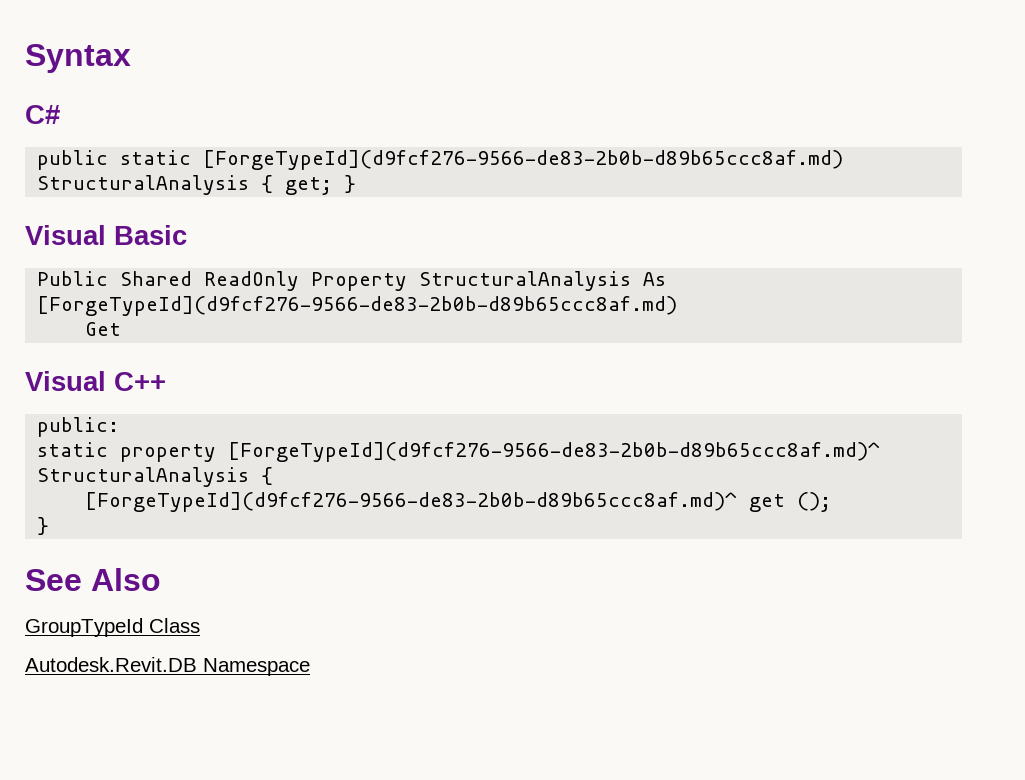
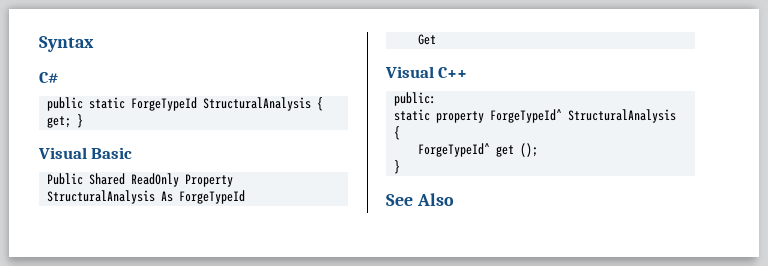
- public static [ForgeTypeId](d9fcf276-9566-de83-2b0b-d89b65ccc8af.md) StructuralAnalysis { get; }
+ public static ForgeTypeId StructuralAnalysis { get; }
- Public Shared ReadOnly Property StructuralAnalysis As [ForgeTypeId](d9fcf276-9566-de83-2b0b-d89b65ccc8af.md)
+ Public Shared ReadOnly Property StructuralAnalysis As ForgeTypeId
- static property [ForgeTypeId](d9fcf276-9566-de83-2b0b-d89b65ccc8af.md)^ StructuralAnalysis {
+ static property ForgeTypeId^ StructuralAnalysis {
- [ForgeTypeId](d9fcf276-9566-de83-2b0b-d89b65ccc8af.md)^ get ();
+ ForgeTypeId^ get ();
- GroupTypeId Class
- Autodesk.Revit.DB Namespace

